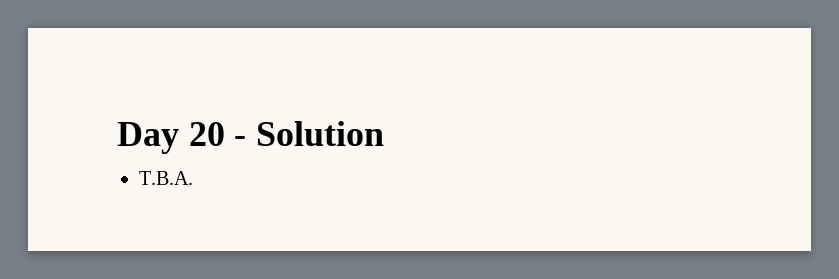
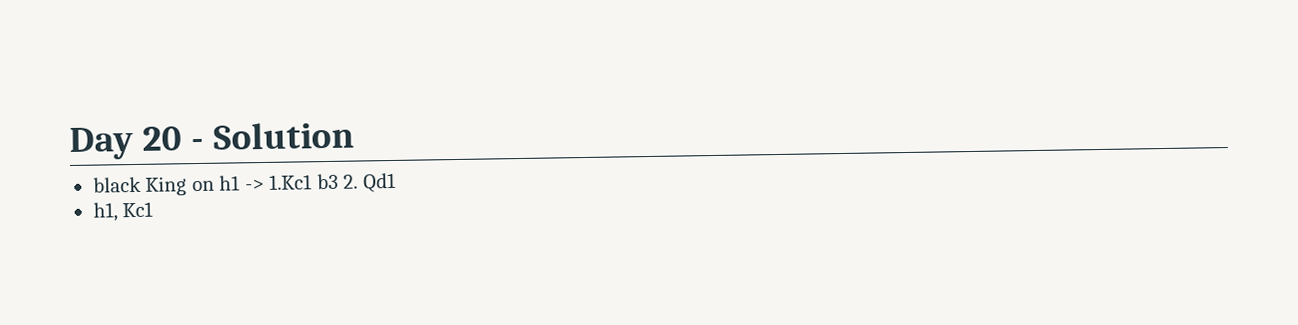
- T.B.A.
+ black King on h1 -> 1.Kc1 b3 2. Qd1
+ h1, Kc1

